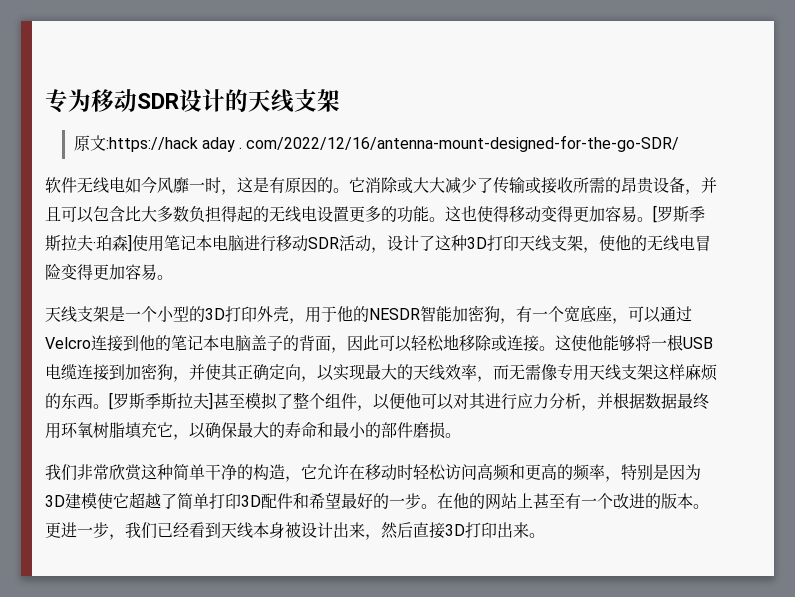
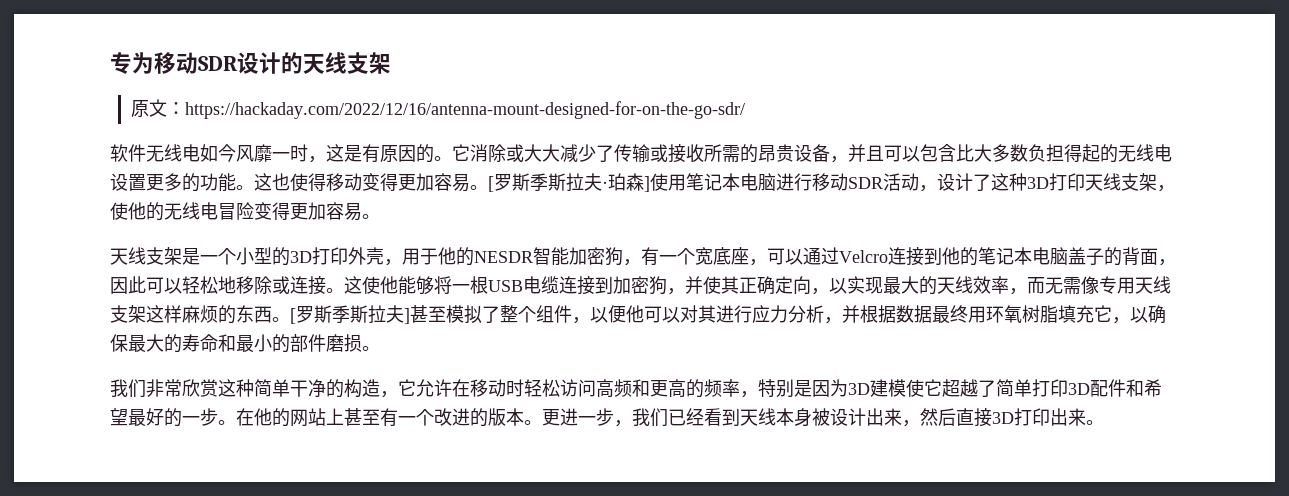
- 原文:https://hack aday . com/2022/12/16/antenna-mount-designed-for-the-go-SDR/
+ 原文：https://hackaday.com/2022/12/16/antenna-mount-designed-for-on-the-go-sdr/

